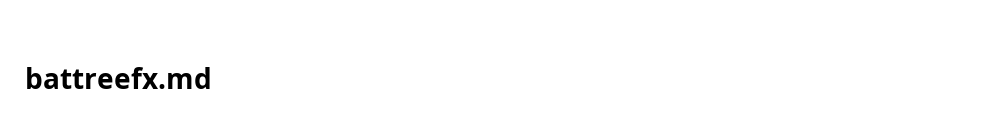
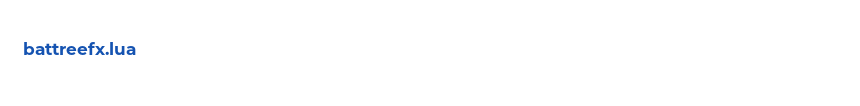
- battreefx.md
+ battreefx.lua

